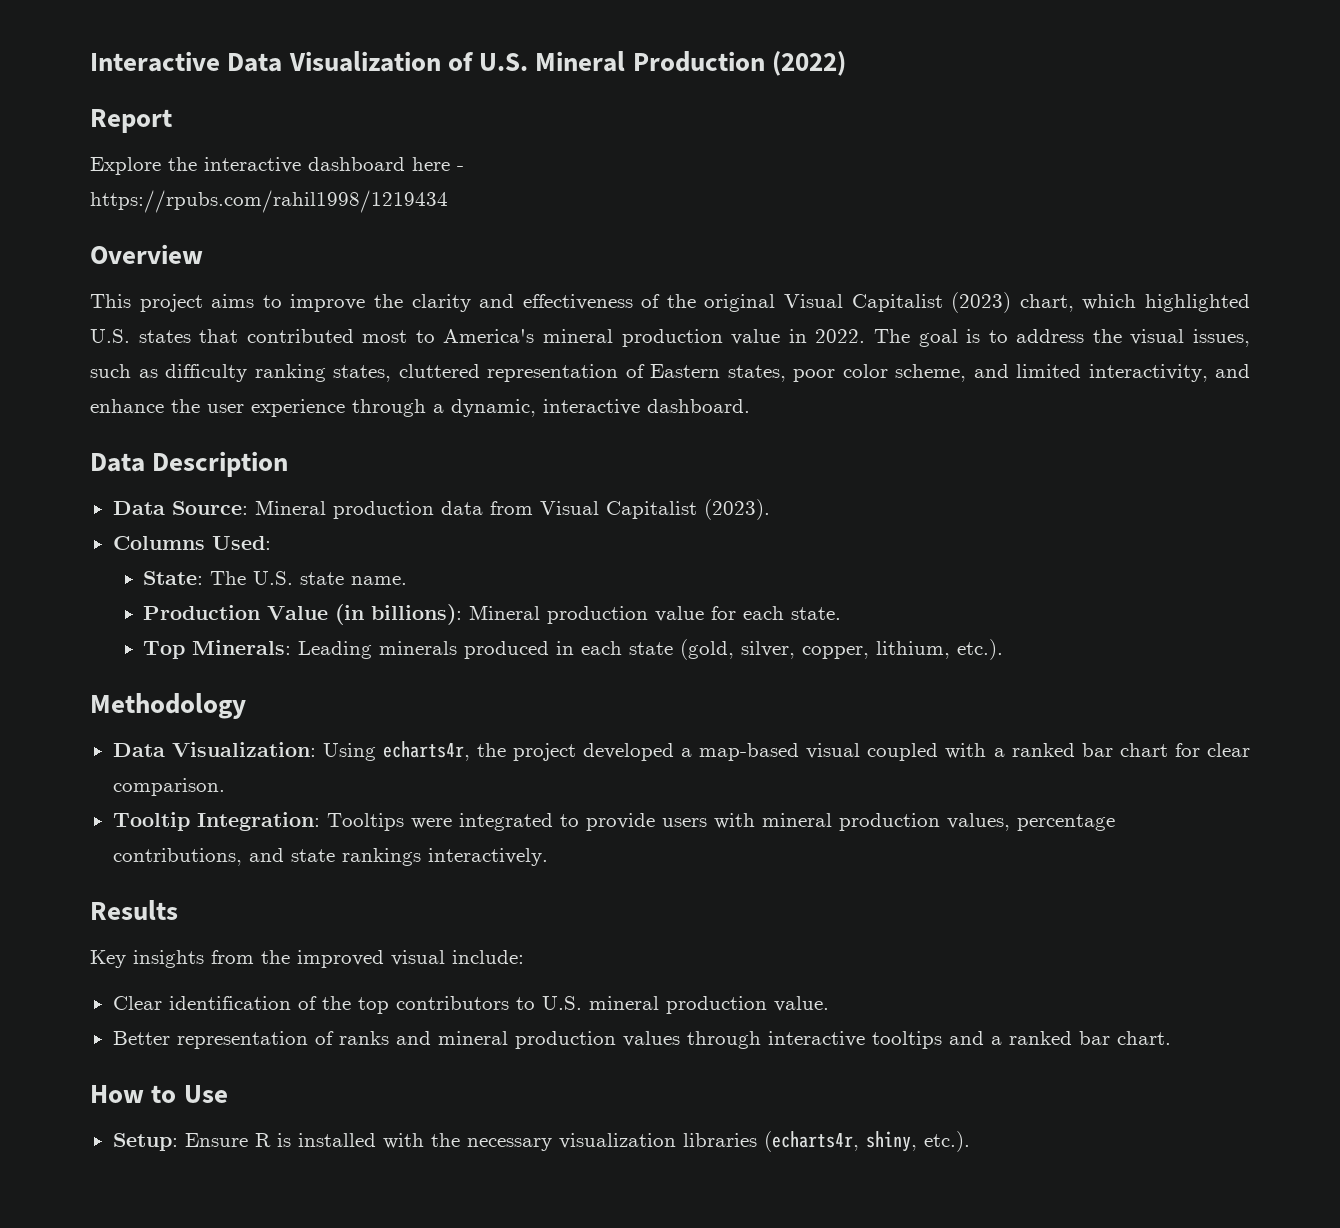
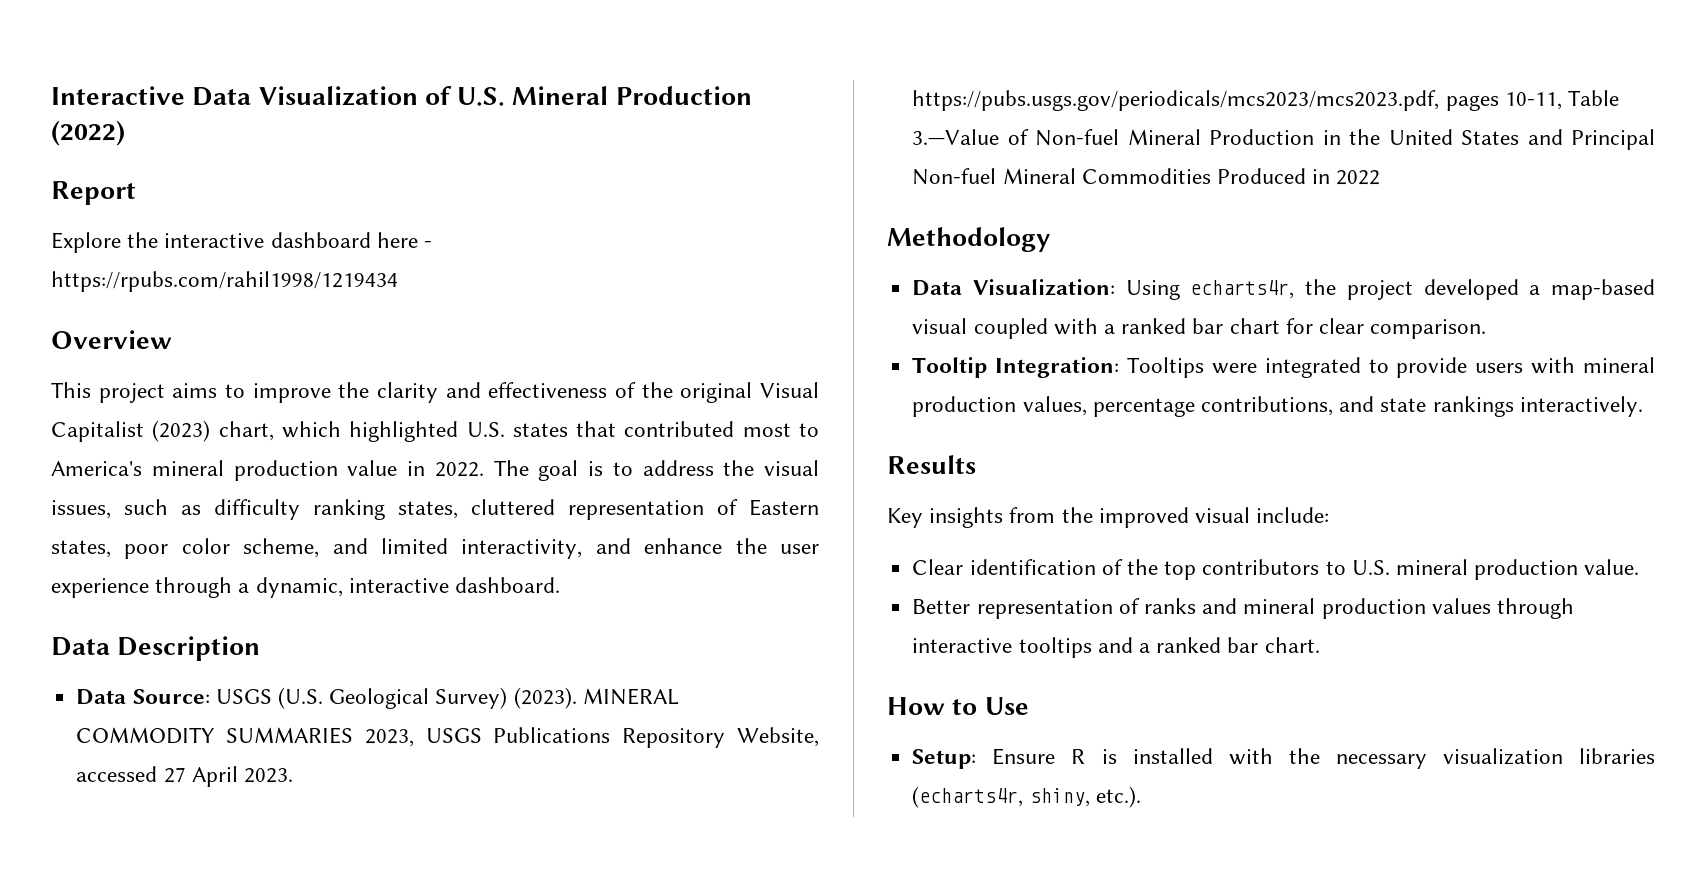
- Data Source: Mineral production data from Visual Capitalist (2023).
- Columns Used:
- State: The U.S. state name.
- Production Value (in billions): Mineral production value for each state.
- Top Minerals: Leading minerals produced in each state (gold, silver, copper, lithium, etc.).
+ Data Source: USGS (U.S. Geological Survey) (2023). MINERAL COMMODITY SUMMARIES 2023, USGS Publications Repository Website, accessed 27 April 2023. https://pubs.usgs.gov/periodicals/mcs2023/mcs2023.pdf, pages 10-11, Table 3.—Value of Non-fuel Mineral Production in the United States and Principal Non-fuel Mineral Commodities Produced in 2022

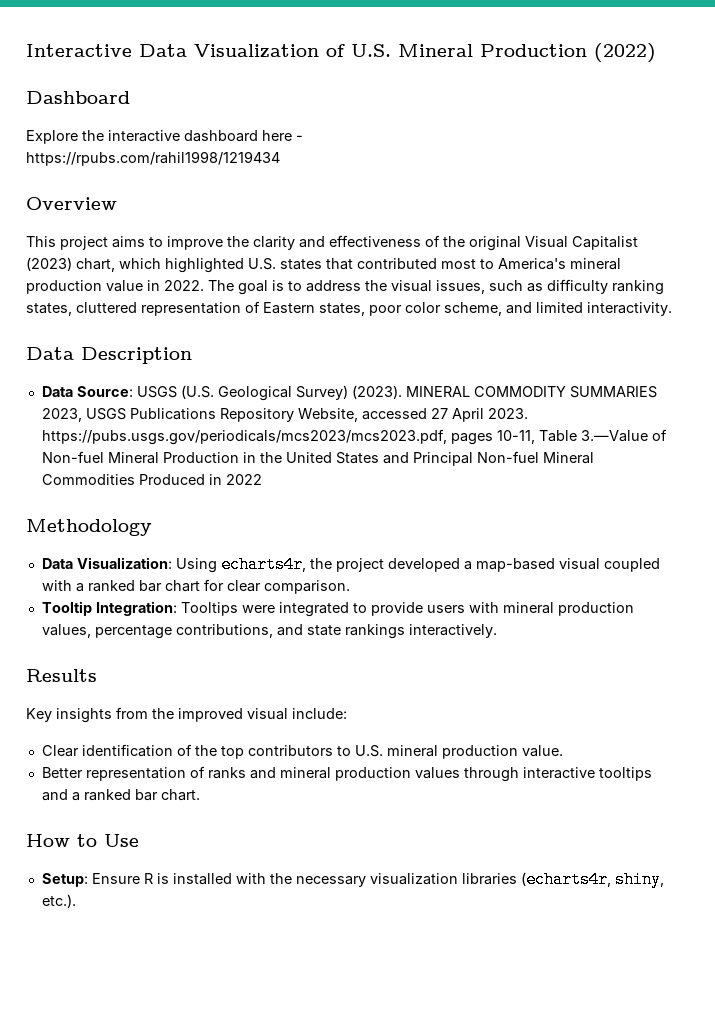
- Report
+ Dashboard
- The goal is to address the visual issues, such as difficulty ranking states, cluttered representation of Eastern states, poor color scheme, and limited interactivity, and enhance the user experience through a dynamic, interactive dashboard.
+ The goal is to address the visual issues, such as difficulty ranking states, cluttered representation of Eastern states, poor color scheme, and limited interactivity.

